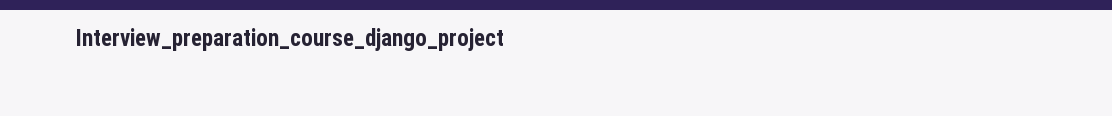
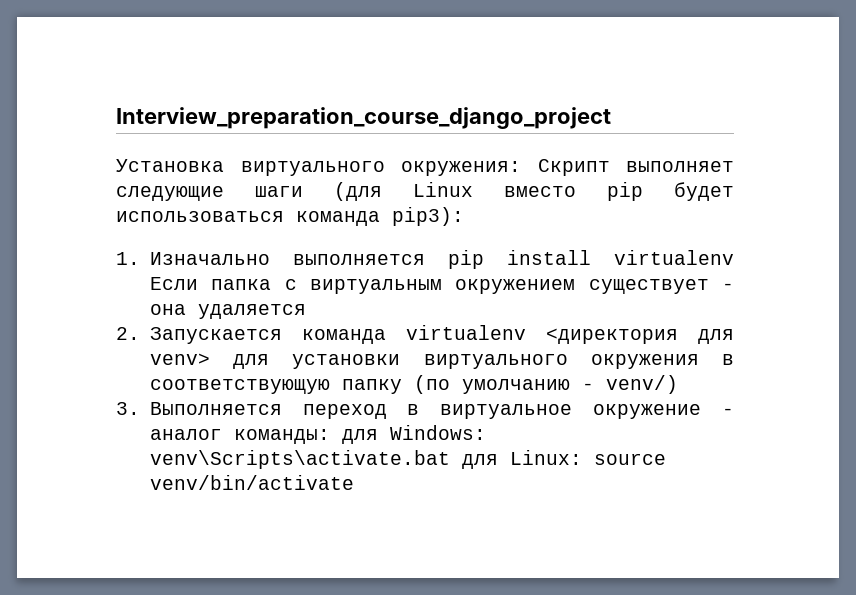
+ Установка виртуального окружения: Скрипт выполняет следующие шаги (для Linux вместо pip будет использоваться команда pip3):
+ 1. Изначально выполняется pip install virtualenv Если папка с виртуальным окружением существует - она удаляется
+ 2. Запускается команда virtualenv <директория для venv> для установки виртуального окружения в соответствующую папку (по умолчанию - venv/)
+ 3. Выполняется переход в виртуальное окружение - аналог команды: для Windows: venv\Scripts\activate.bat для Linux: source venv/bin/activate

